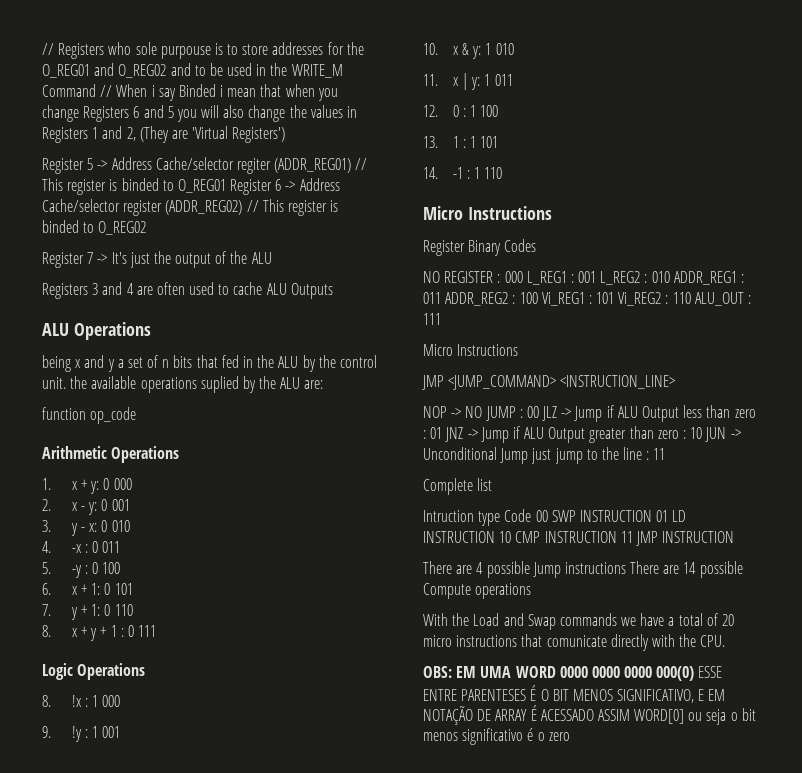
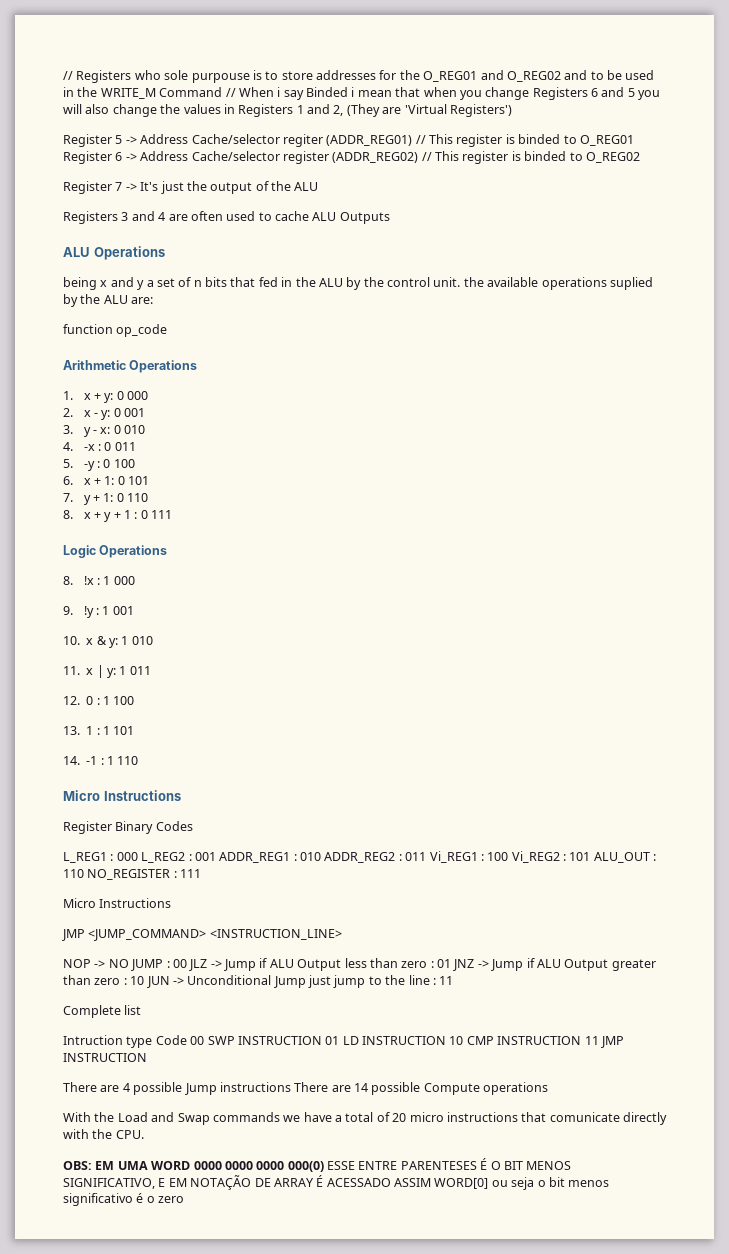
- NO REGISTER : 000 L_REG1 : 001 L_REG2 : 010 ADDR_REG1 : 011 ADDR_REG2 : 100 Vi_REG1 : 101 Vi_REG2 : 110 ALU_OUT : 111
+ L_REG1 : 000 L_REG2 : 001 ADDR_REG1 : 010 ADDR_REG2 : 011 Vi_REG1 : 100 Vi_REG2 : 101 ALU_OUT : 110 NO_REGISTER : 111

